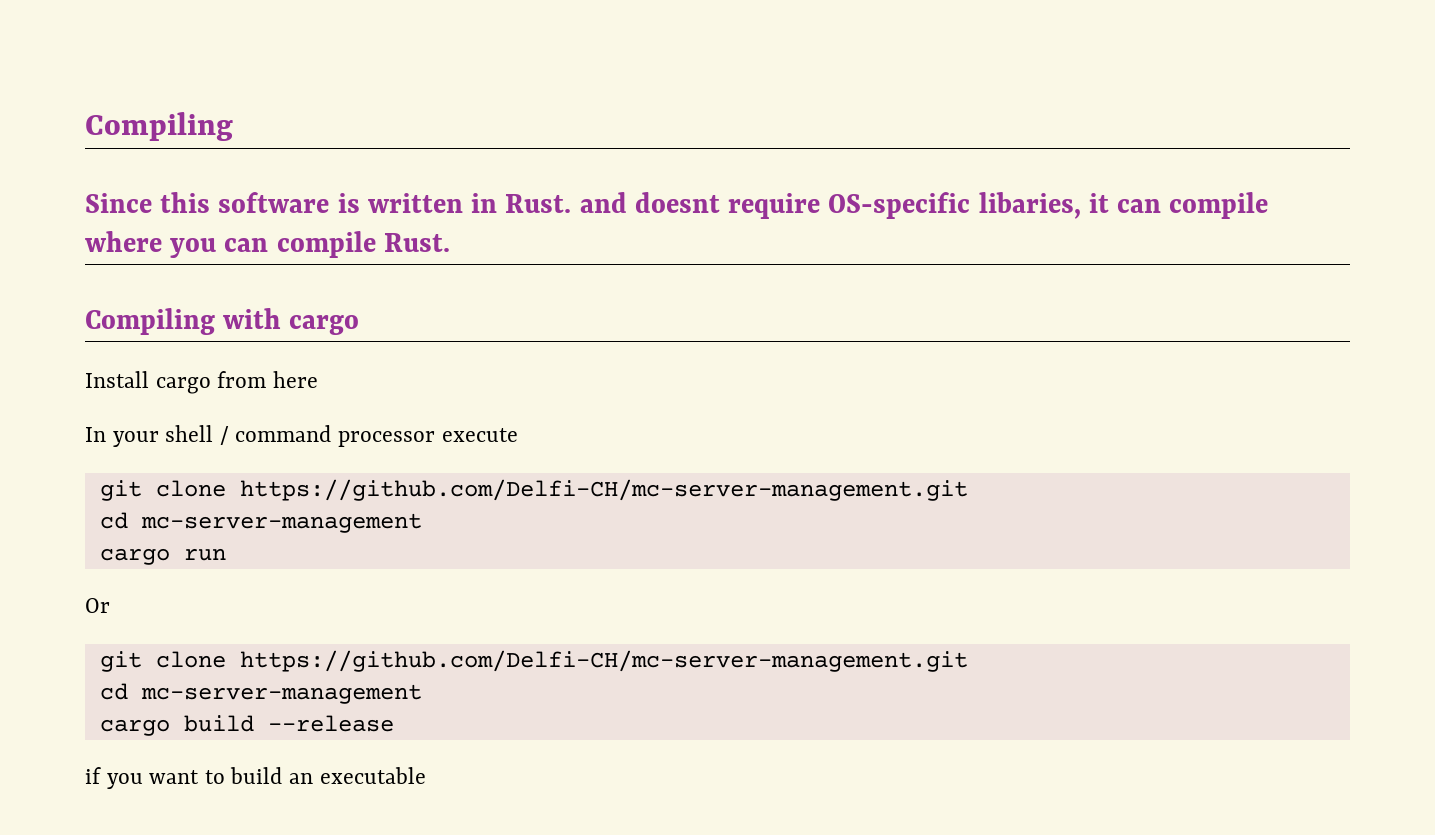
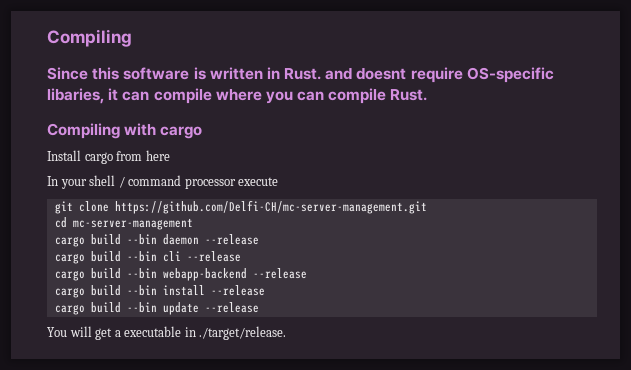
- cargo run
- Or
- git clone https://github.com/Delfi-CH/mc-server-management.git
- cd mc-server-management
- cargo build --release
- if you want to build an executable
+ cargo build --bin daemon --release
+ cargo build --bin cli --release
+ cargo build --bin webapp-backend --release
+ cargo build --bin install --release
+ cargo build --bin update --release
+ You will get a executable in ./target/release.

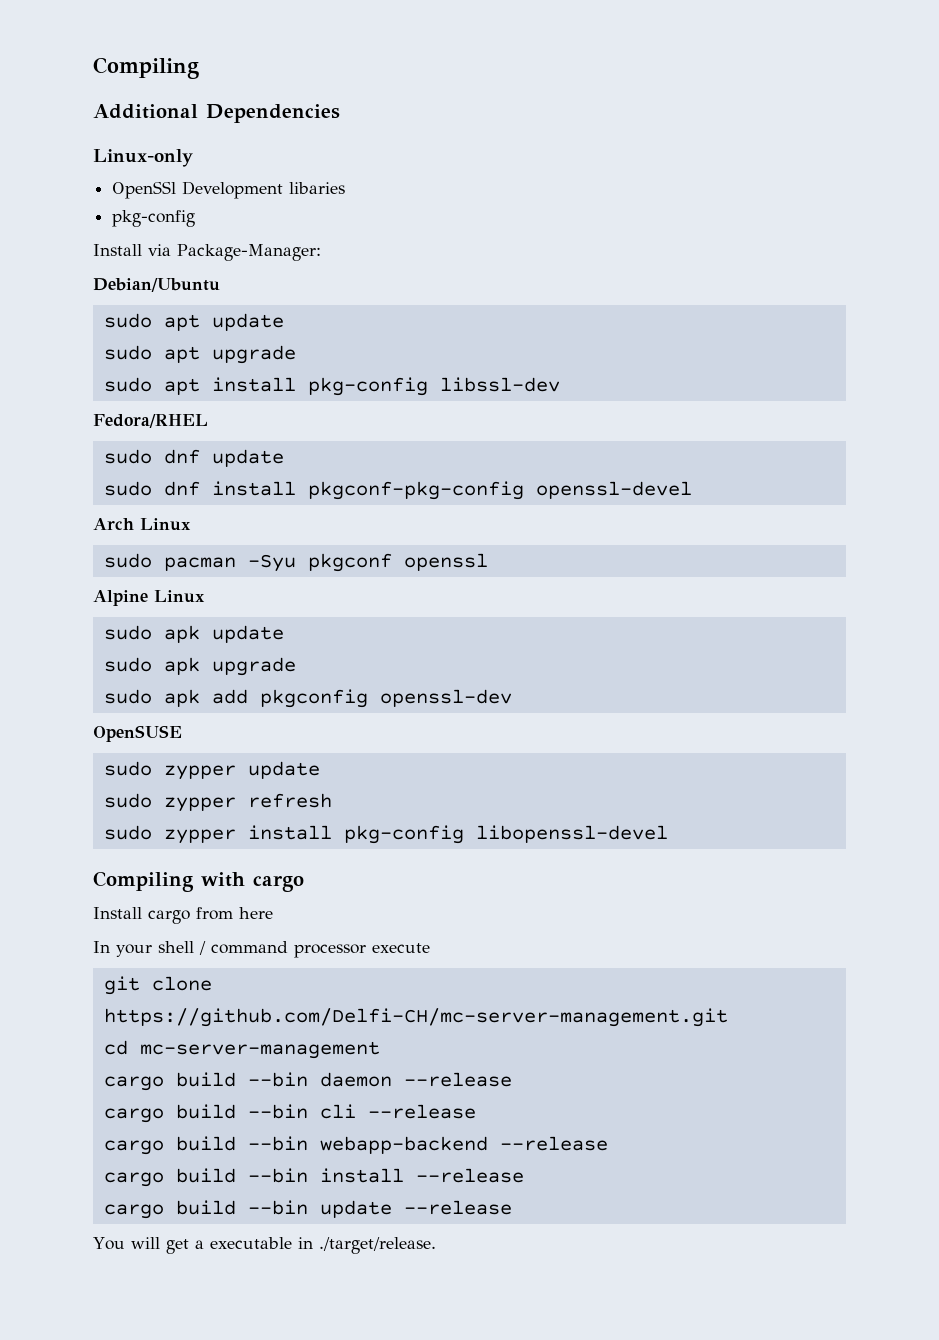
- Since this software is written in Rust. and doesnt require OS-specific libaries, it can compile where you can compile Rust.
+ Additional Dependencies
+ Linux-only
+ OpenSSl Development libaries
+ pkg-config
+ Install via Package-Manager:
+ Debian/Ubuntu
+ sudo apt update
+ sudo apt upgrade
+ sudo apt install pkg-config libssl-dev
+ Fedora/RHEL
+ sudo dnf update
+ sudo dnf install pkgconf-pkg-config openssl-devel
+ Arch Linux
+ sudo pacman -Syu pkgconf openssl
+ Alpine Linux
+ sudo apk update
+ sudo apk upgrade
+ sudo apk add pkgconfig openssl-dev
+ OpenSUSE
+ sudo zypper update
+ sudo zypper refresh
+ sudo zypper install pkg-config libopenssl-devel

